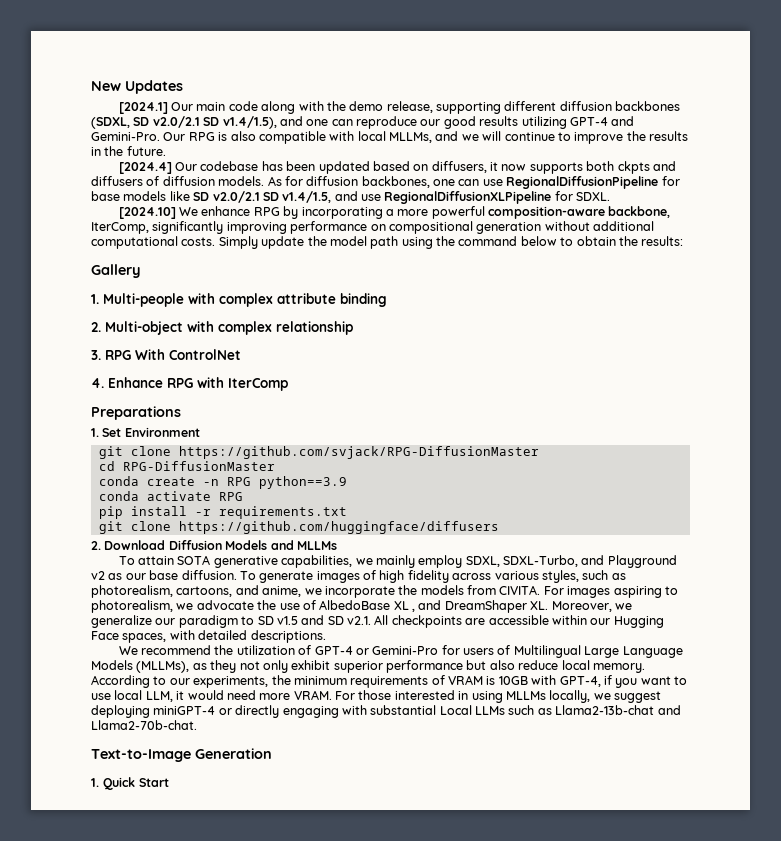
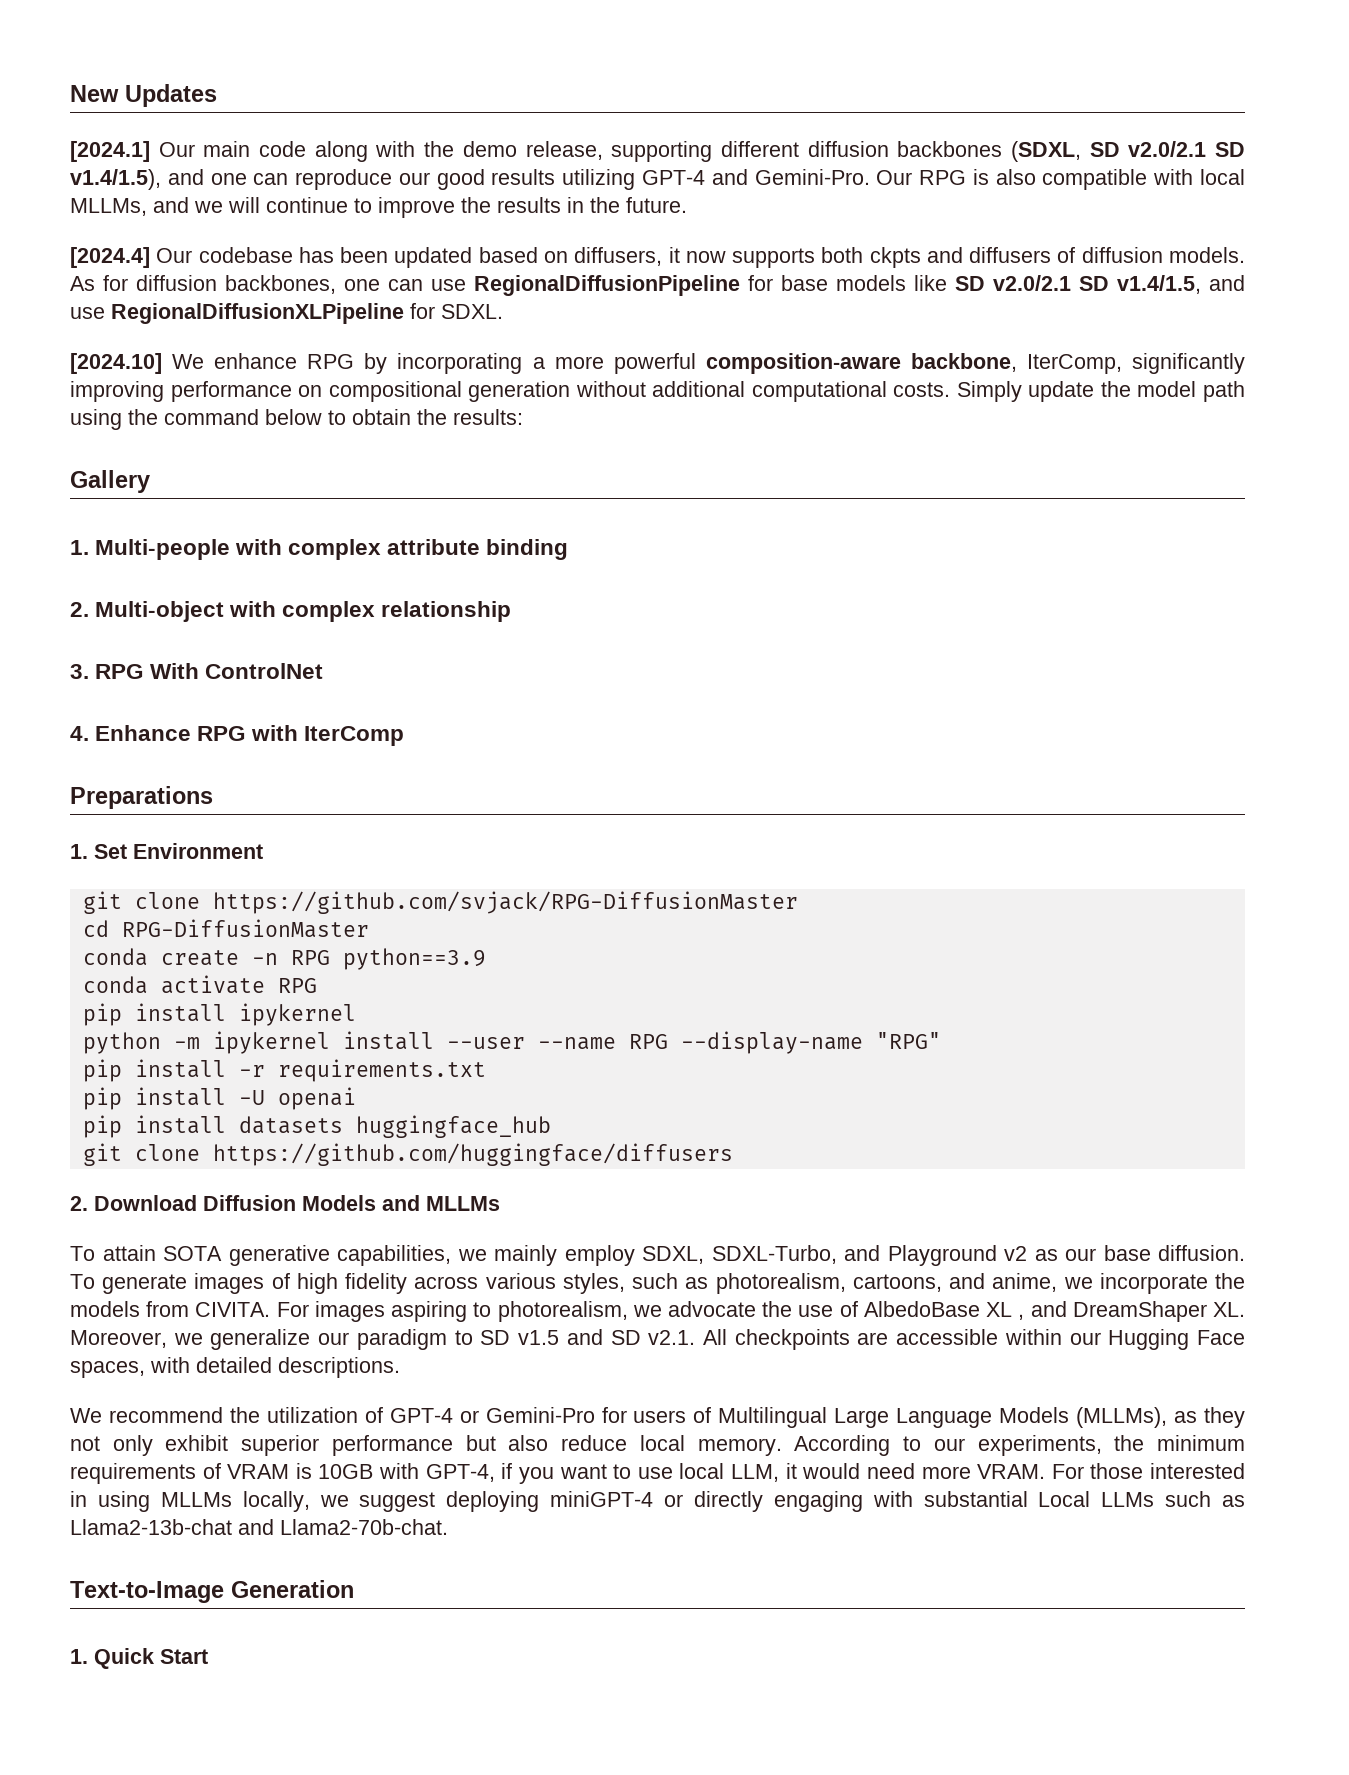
+ pip install ipykernel
+ python -m ipykernel install --user --name RPG --display-name "RPG"
  pip install -r requirements.txt
+ pip install -U openai
+ pip install datasets huggingface_hub

